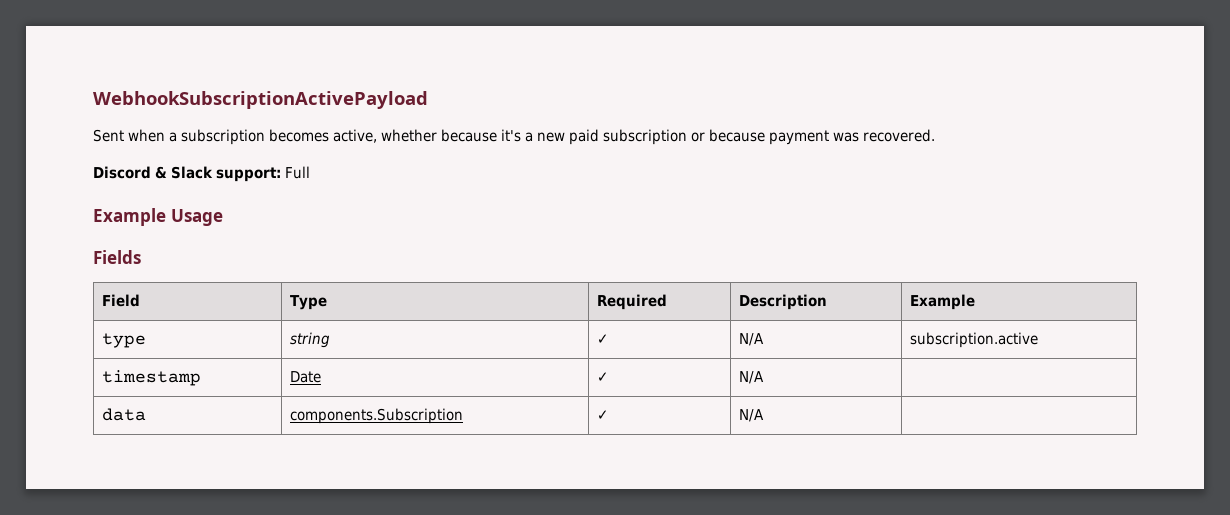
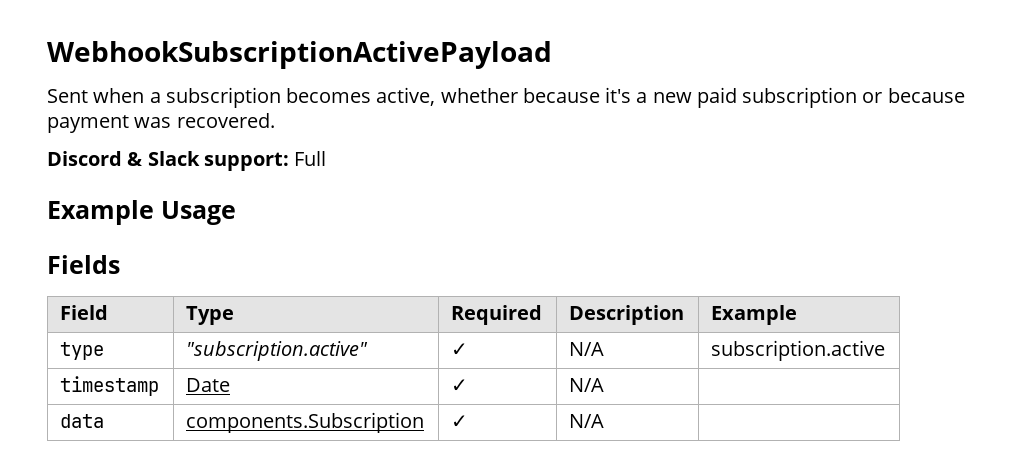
- type | string | ✓ | N/A | subscription.active
+ type | "subscription.active" | ✓ | N/A | subscription.active

